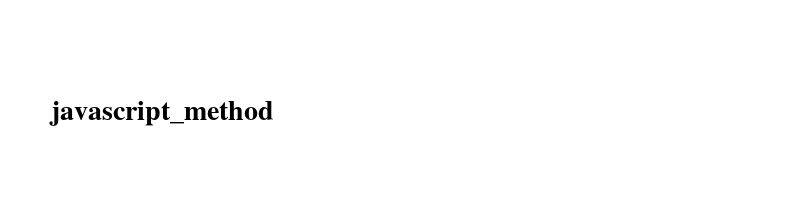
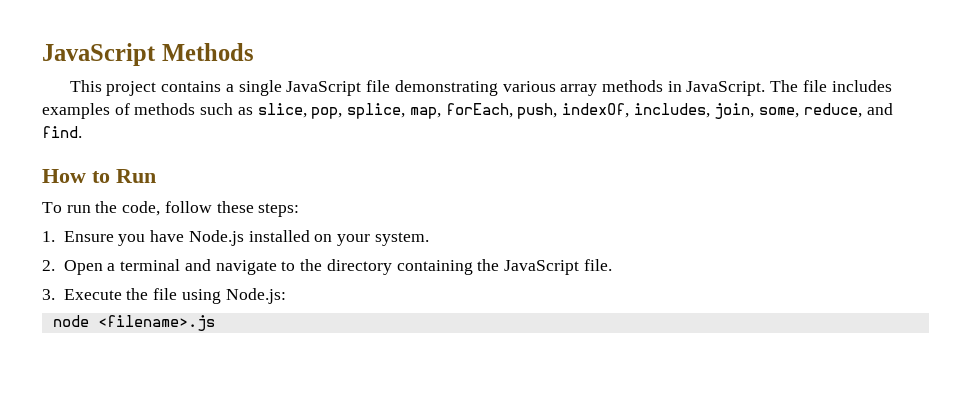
- javascript_method
+ JavaScript Methods
+ This project contains a single JavaScript file demonstrating various array methods in JavaScript. The file includes examples of methods such as slice, pop, splice, map, forEach, push, indexOf, includes, join, some, reduce, and find.
+ How to Run
+ To run the code, follow these steps:
+ 1. Ensure you have Node.js installed on your system.
+ 2. Open a terminal and navigate to the directory containing the JavaScript file.
+ 3. Execute the file using Node.js:
+ node <filename>.js

